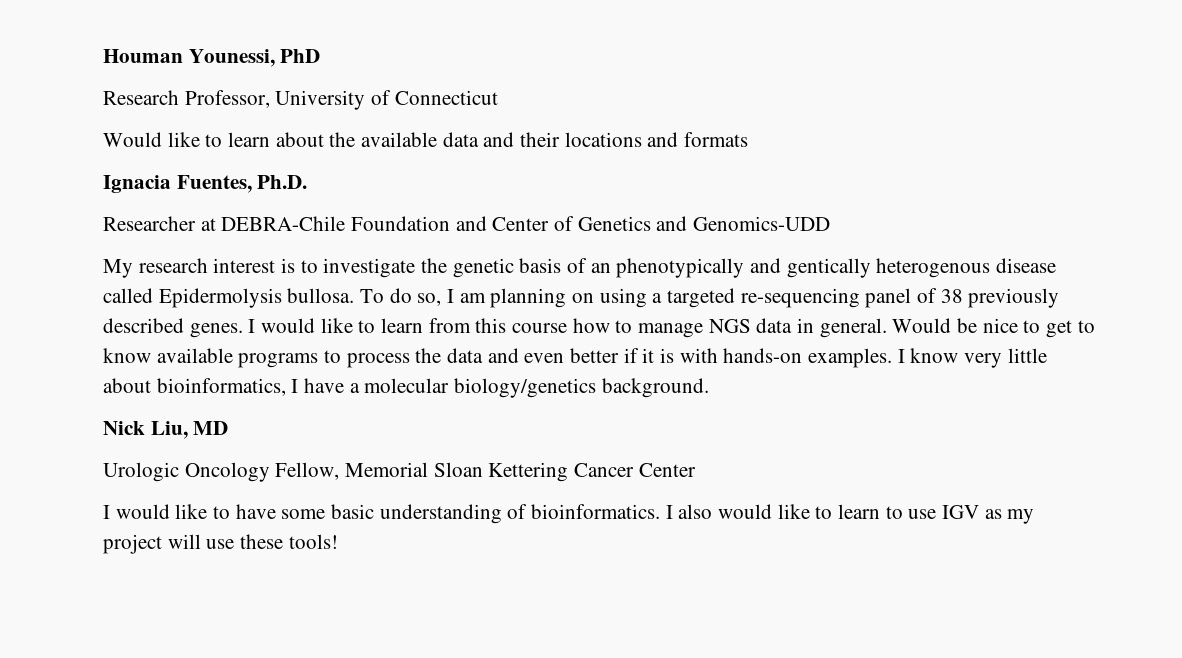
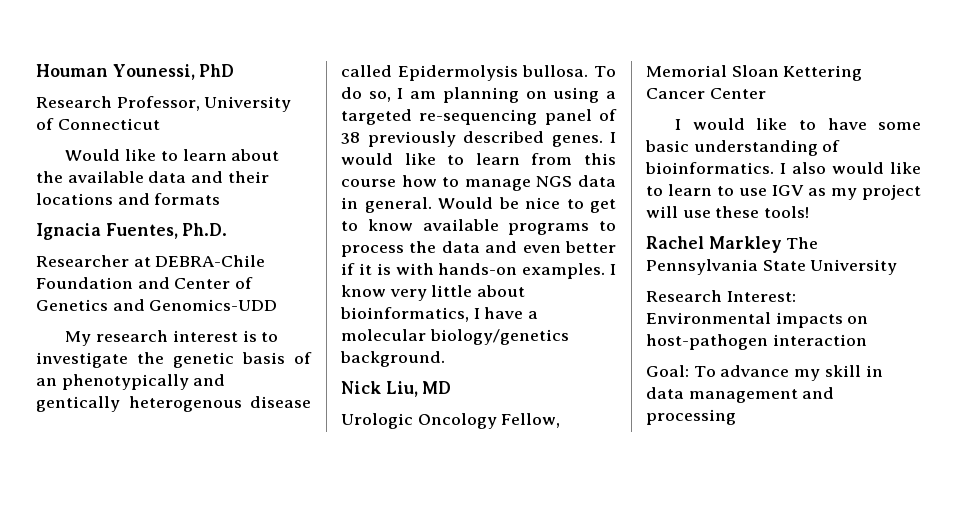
+ Rachel Markley The Pennsylvania State University
+ Research Interest: Environmental impacts on host-pathogen interaction
+ Goal: To advance my skill in data management and processing

